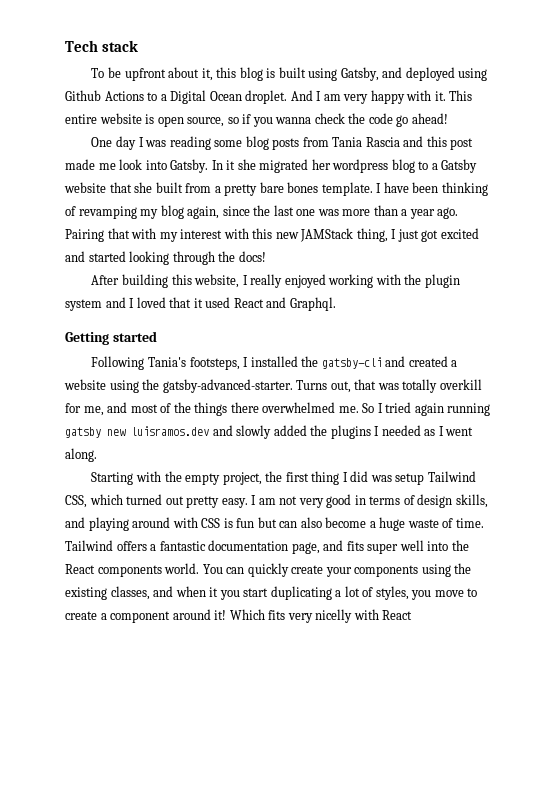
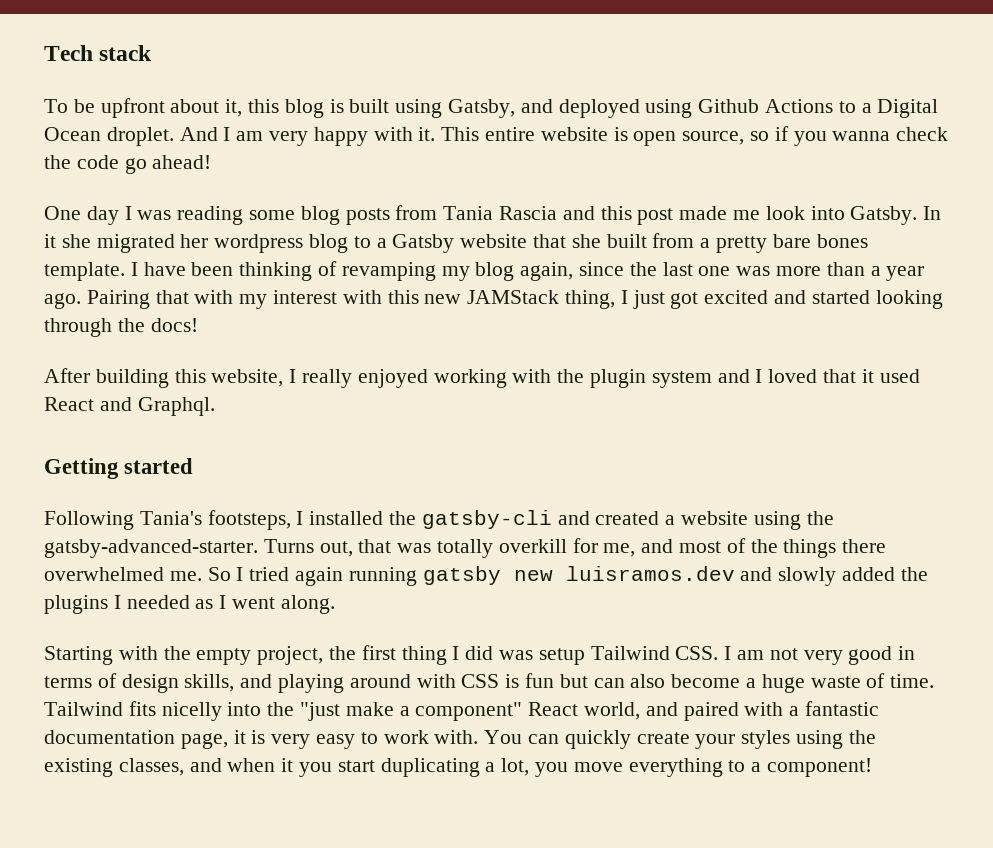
- Starting with the empty project, the first thing I did was setup Tailwind CSS, which turned out pretty easy. I am not very good in terms of design skills, and playing around with CSS is fun but can also become a huge waste of time.
+ Starting with the empty project, the first thing I did was setup Tailwind CSS. I am not very good in terms of design skills, and playing around with CSS is fun but can also become a huge waste of time.
- Tailwind offers a fantastic documentation page, and fits super well into the React components world.
+ Tailwind fits nicelly into the "just make a component" React world, and paired with a fantastic documentation page, it is very easy to work with.
- You can quickly create your components using the existing classes, and when it you start duplicating a lot of styles, you move to create a component around it! Which fits very nicelly with React
+ You can quickly create your styles using the existing classes, and when it you start duplicating a lot, you move everything to a component!

